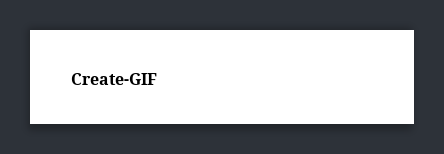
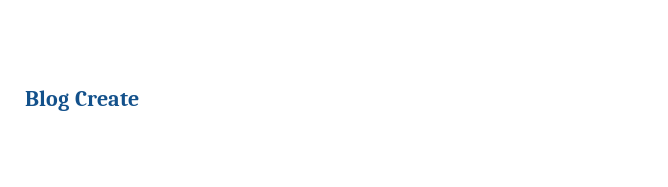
- Create-GIF
+ Blog Create

